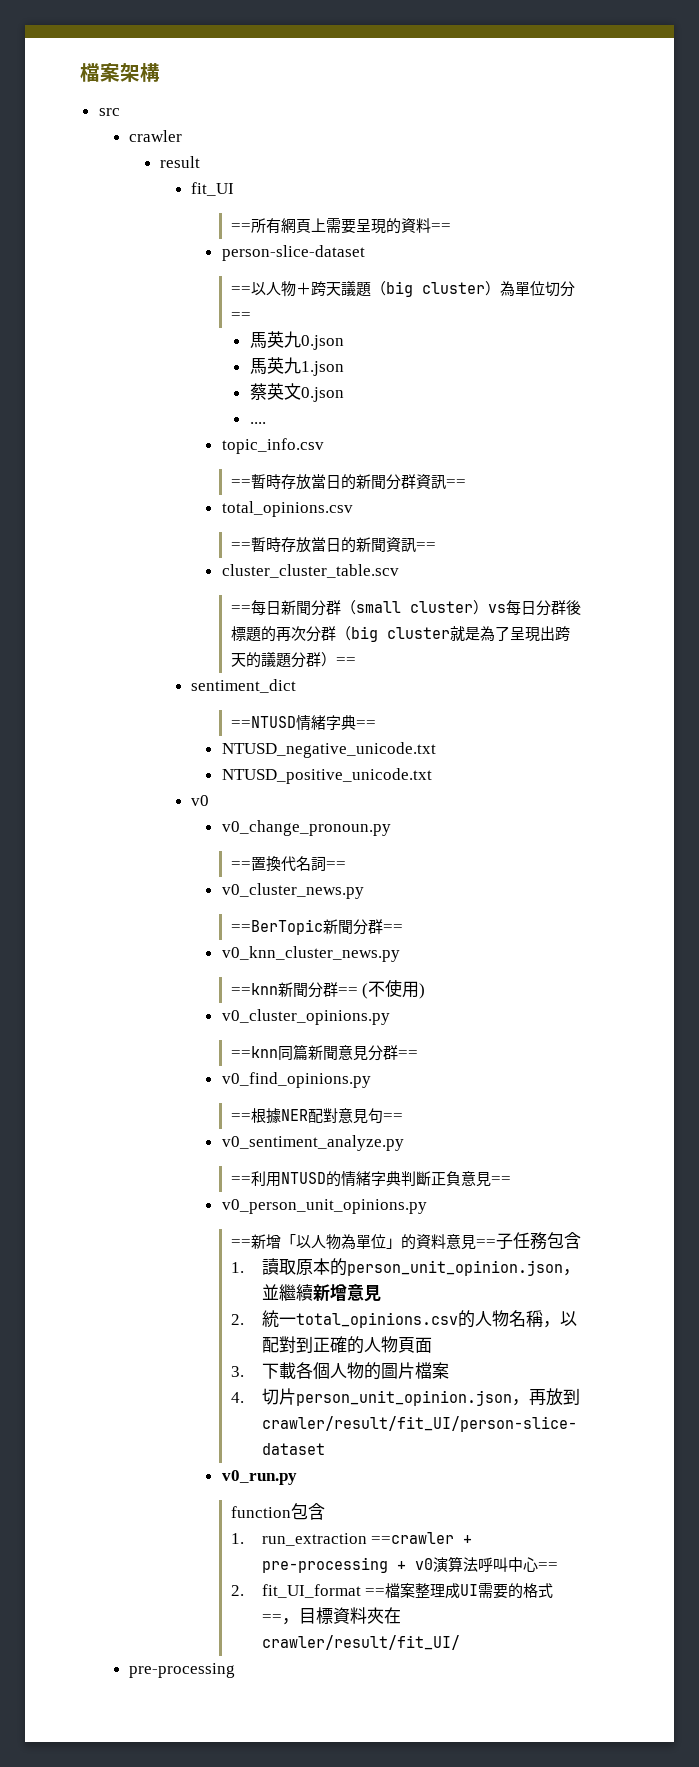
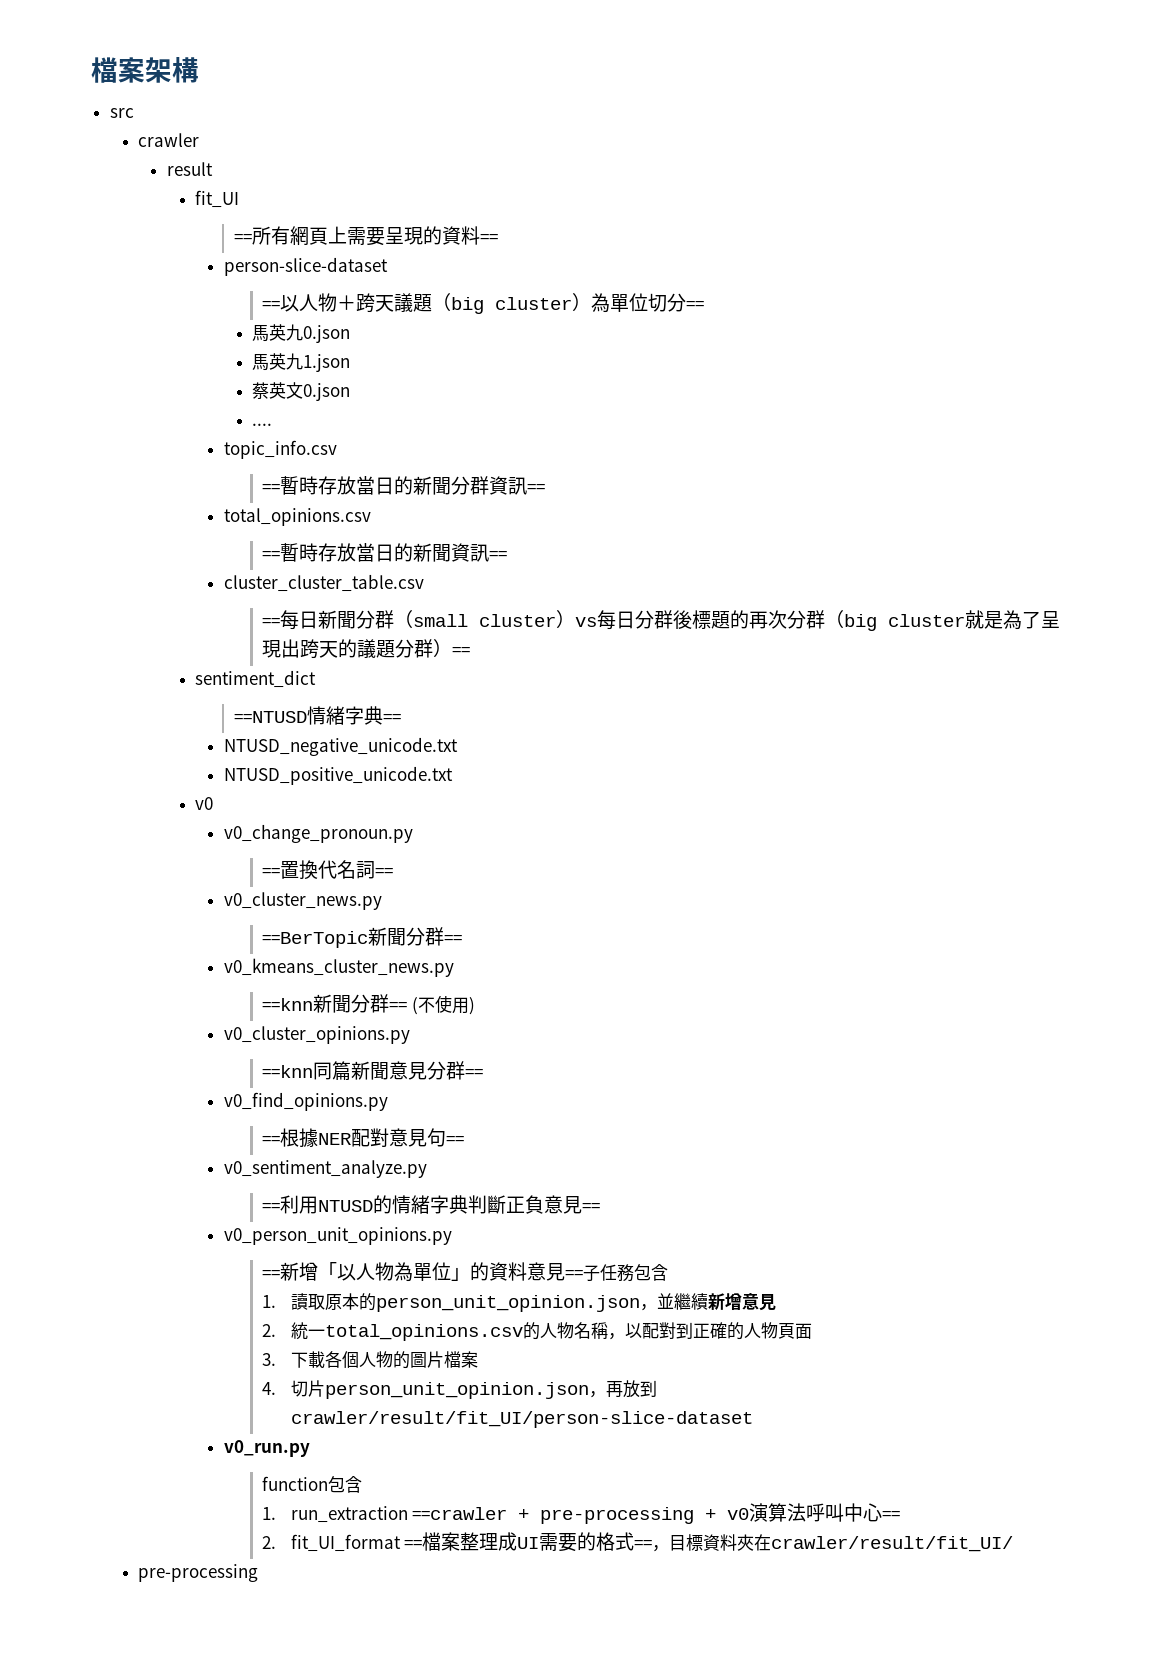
- cluster_cluster_table.scv
+ cluster_cluster_table.csv
- v0_knn_cluster_news.py
+ v0_kmeans_cluster_news.py

